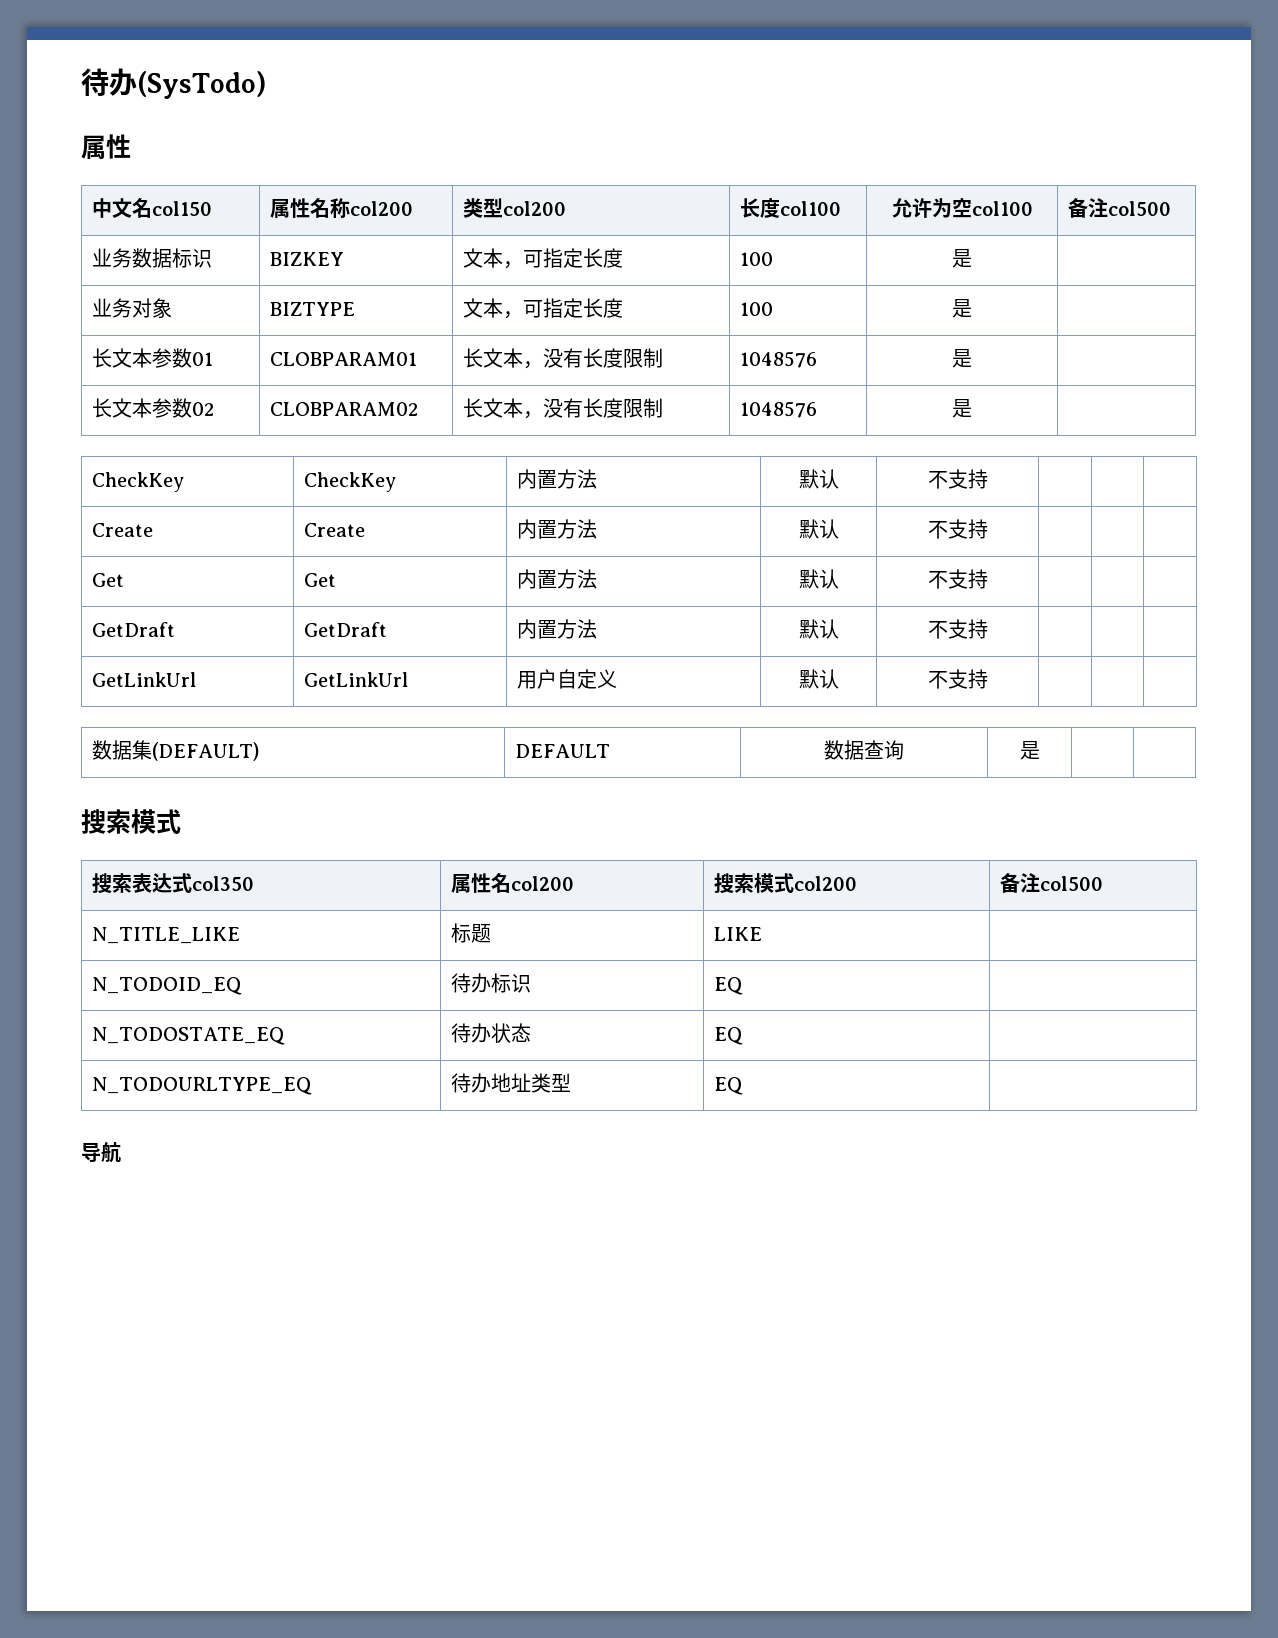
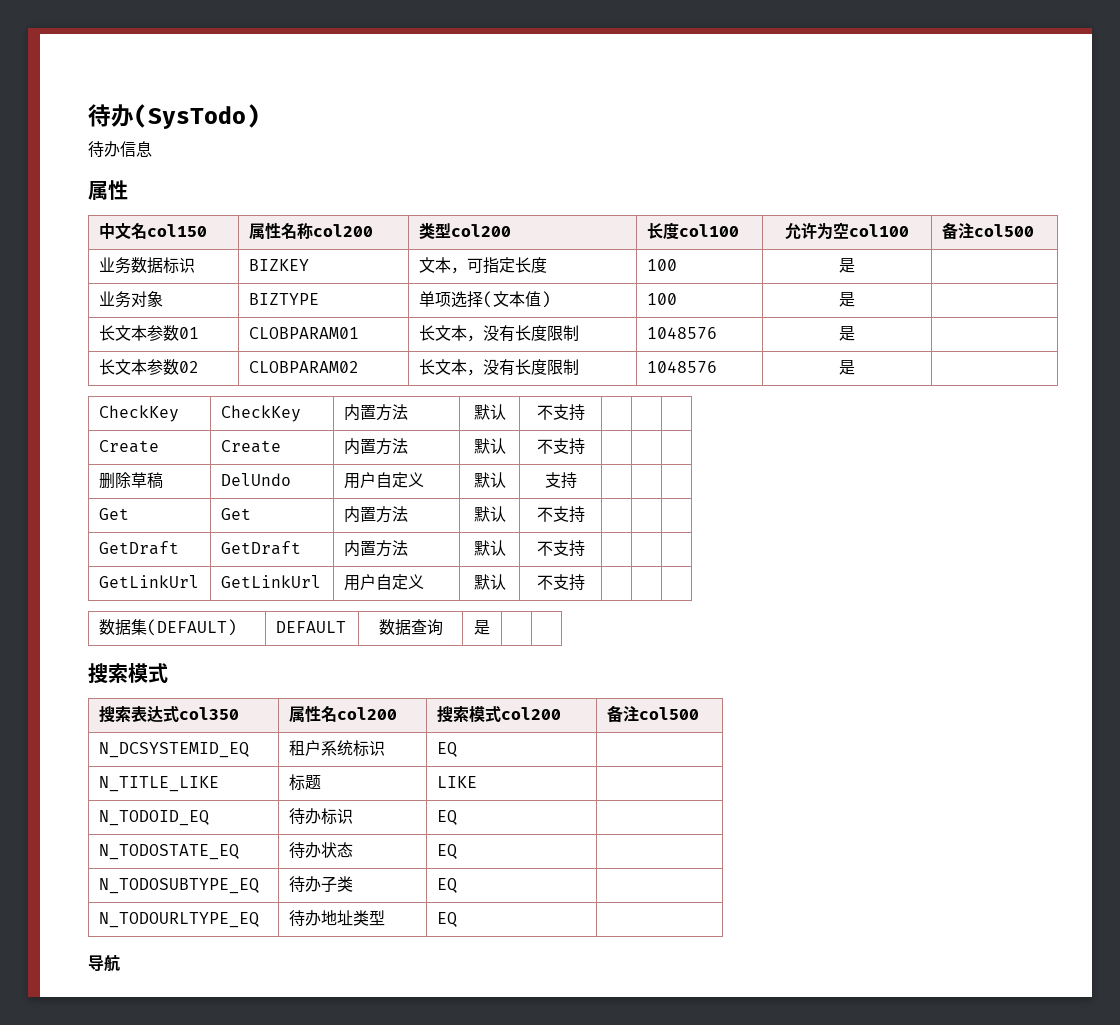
+ 待办信息
- 业务对象 | BIZTYPE | 文本，可指定长度 | 100 | 是 |
+ 业务对象 | BIZTYPE | 单项选择(文本值) | 100 | 是 |
+ 删除草稿 | DelUndo | 用户自定义 | 默认 | 支持 | | |
+ N_DCSYSTEMID_EQ | 租户系统标识 | EQ |
+ N_TODOSUBTYPE_EQ | 待办子类 | EQ |

